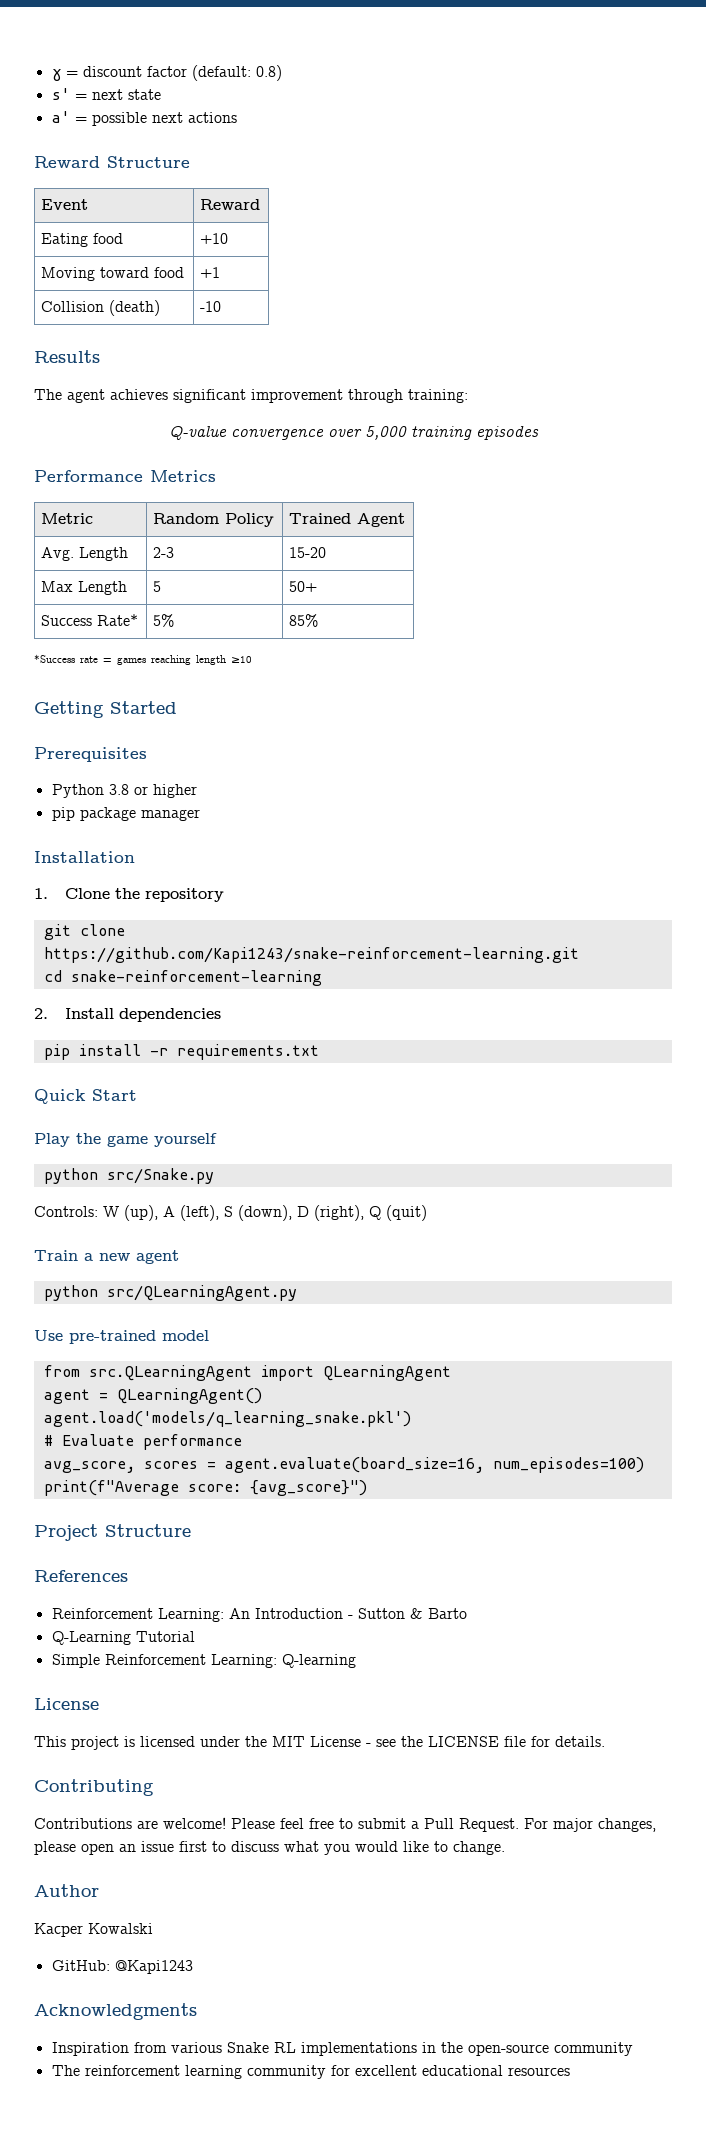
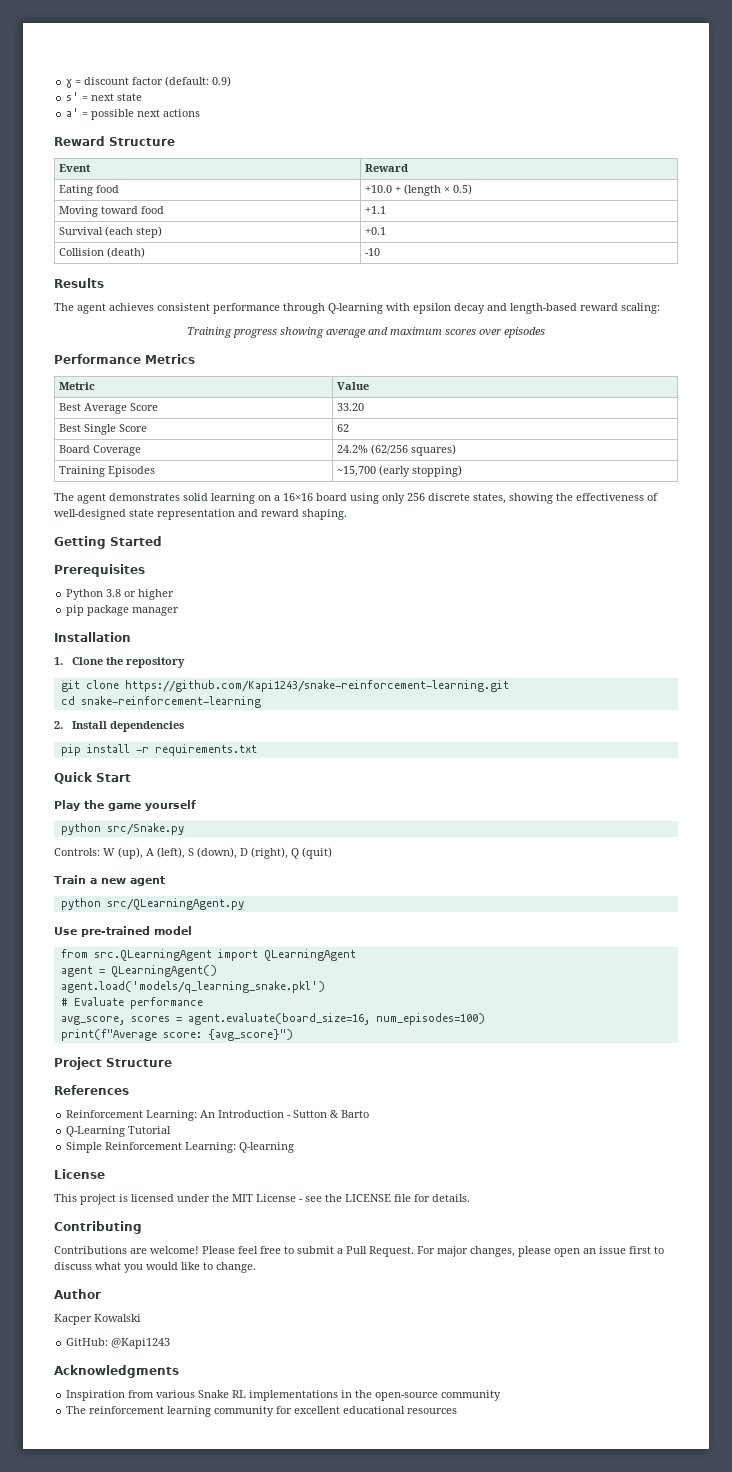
- γ = discount factor (default: 0.8)
+ γ = discount factor (default: 0.9)
- Eating food | +10
- Moving toward food | +1
+ Eating food | +10.0 + (length × 0.5)
+ Moving toward food | +1.1
+ Survival (each step) | +0.1
- The agent achieves significant improvement through training:
- Q-value convergence over 5,000 training episodes
+ The agent achieves consistent performance through Q-learning with epsilon decay and length-based reward scaling:
+ Training progress showing average and maximum scores over episodes
  Performance Metrics
- Metric | Random Policy | Trained Agent
- Avg. Length | 2-3 | 15-20
- Max Length | 5 | 50+
- Success Rate* | 5% | 85%
- *Success rate = games reaching length ≥10
+ Metric | Value
+ Best Average Score | 33.20
+ Best Single Score | 62
+ Board Coverage | 24.2% (62/256 squares)
+ Training Episodes | ~15,700 (early stopping)
+ The agent demonstrates solid learning on a 16×16 board using only 256 discrete states, showing the effectiveness of well-designed state representation and reward shaping.

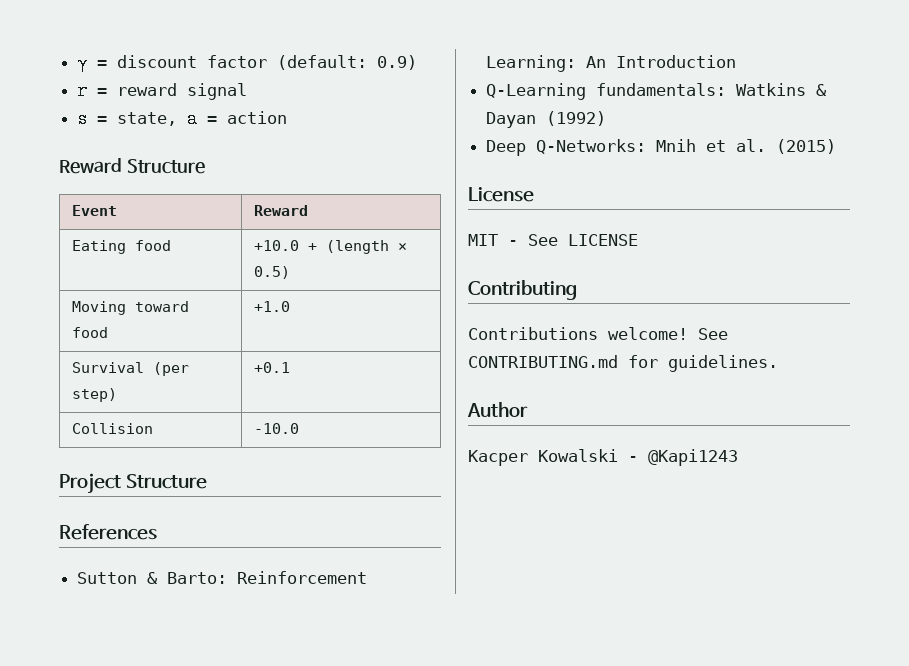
- s' = next state
- a' = possible next actions
+ r = reward signal
+ s = state, a = action
- Moving toward food | +1.1
+ Moving toward food | +1.0
- Survival (each step) | +0.1
+ Survival (per step) | +0.1
- Collision (death) | -10
- Results
- The agent achieves consistent performance through Q-learning with epsilon decay and length-based reward scaling:
- Training progress showing average and maximum scores over episodes
- Performance Metrics
- Metric | Value
- Best Average Score | 33.20
- Best Single Score | 62
- Board Coverage | 24.2% (62/256 squares)
- Training Episodes | ~15,700 (early stopping)
- The agent demonstrates solid learning on a 16×16 board using only 256 discrete states, showing the effectiveness of well-designed state representation and reward shaping.
- Getting Started
- Prerequisites
- Python 3.8 or higher
- pip package manager
- Installation
- 1. Clone the repository
- git clone https://github.com/Kapi1243/snake-reinforcement-learning.git
- cd snake-reinforcement-learning
- 2. Install dependencies
- pip install -r requirements.txt
- Quick Start
- Play the game yourself
- python src/Snake.py
- Controls: W (up), A (left), S (down), D (right), Q (quit)
- Train a new agent
- python src/QLearningAgent.py
- Use pre-trained model
- from src.QLearningAgent import QLearningAgent
- agent = QLearningAgent()
- agent.load('models/q_learning_snake.pkl')
- # Evaluate performance
- avg_score, scores = agent.evaluate(board_size=16, num_episodes=100)
- print(f"Average score: {avg_score}")
+ Collision | -10.0
- Reinforcement Learning: An Introduction - Sutton & Barto
- Q-Learning Tutorial
- Simple Reinforcement Learning: Q-learning
+ Sutton & Barto: Reinforcement Learning: An Introduction
+ Q-Learning fundamentals: Watkins & Dayan (1992)
+ Deep Q-Networks: Mnih et al. (2015)
  License
- This project is licensed under the MIT License - see the LICENSE file for details.
+ MIT - See LICENSE
  Contributing
- Contributions are welcome! Please feel free to submit a Pull Request. For major changes, please open an issue first to discuss what you would like to change.
+ Contributions welcome! See CONTRIBUTING.md for guidelines.
- Kacper Kowalski
- GitHub: @Kapi1243
+ Kacper Kowalski - @Kapi1243
- Acknowledgments
- Inspiration from various Snake RL implementations in the open-source community
- The reinforcement learning community for excellent educational resources

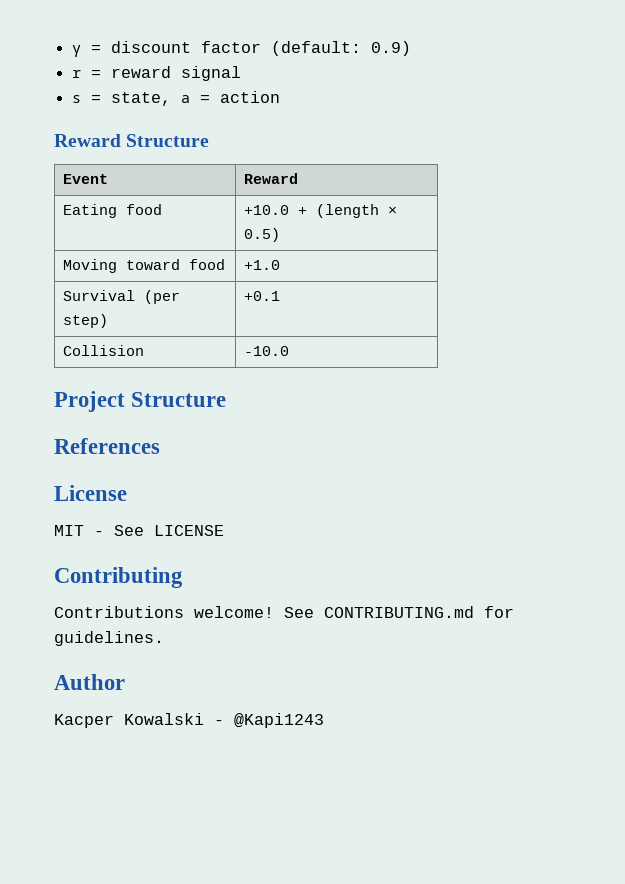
- Sutton & Barto: Reinforcement Learning: An Introduction
- Q-Learning fundamentals: Watkins & Dayan (1992)
- Deep Q-Networks: Mnih et al. (2015)

